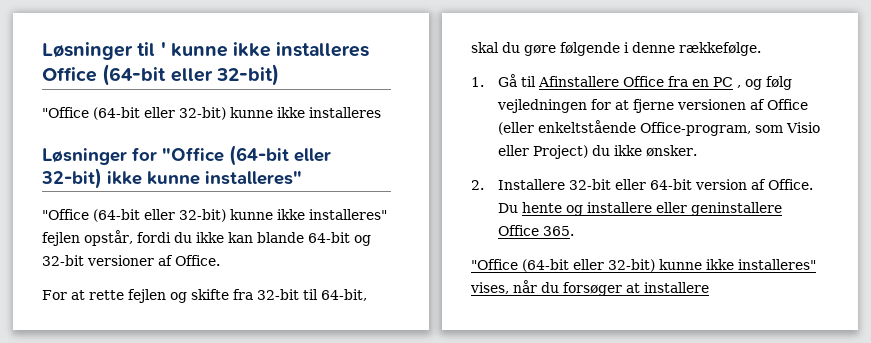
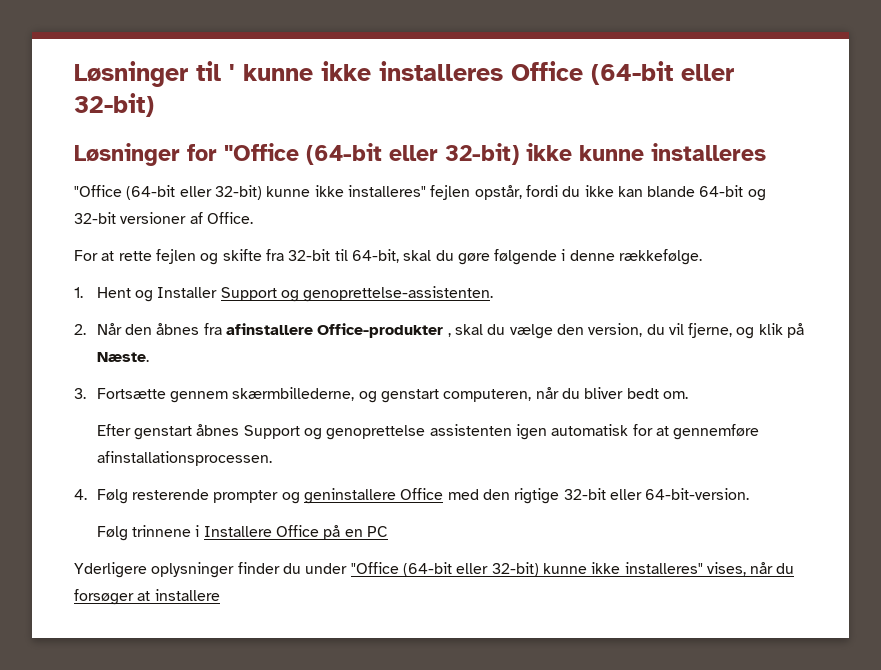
- "Office (64-bit eller 32-bit) kunne ikke installeres
- Løsninger for "Office (64-bit eller 32-bit) ikke kunne installeres"
+ Løsninger for "Office (64-bit eller 32-bit) ikke kunne installeres
- 1. Gå til Afinstallere Office fra en PC , og følg vejledningen for at fjerne versionen af Office (eller enkeltstående Office-program, som Visio eller Project) du ikke ønsker.
- 2. Installere 32-bit eller 64-bit version af Office. Du hente og installere eller geninstallere Office 365.
- "Office (64-bit eller 32-bit) kunne ikke installeres" vises, når du forsøger at installere
+ 1. Hent og Installer Support og genoprettelse-assistenten.
+ 2. Når den åbnes fra afinstallere Office-produkter , skal du vælge den version, du vil fjerne, og klik på Næste.
+ 3. Fortsætte gennem skærmbillederne, og genstart computeren, når du bliver bedt om.
+ Efter genstart åbnes Support og genoprettelse assistenten igen automatisk for at gennemføre afinstallationsprocessen.
+ 4. Følg resterende prompter og geninstallere Office med den rigtige 32-bit eller 64-bit-version.
+ Følg trinnene i Installere Office på en PC
+ Yderligere oplysninger finder du under "Office (64-bit eller 32-bit) kunne ikke installeres" vises, når du forsøger at installere

